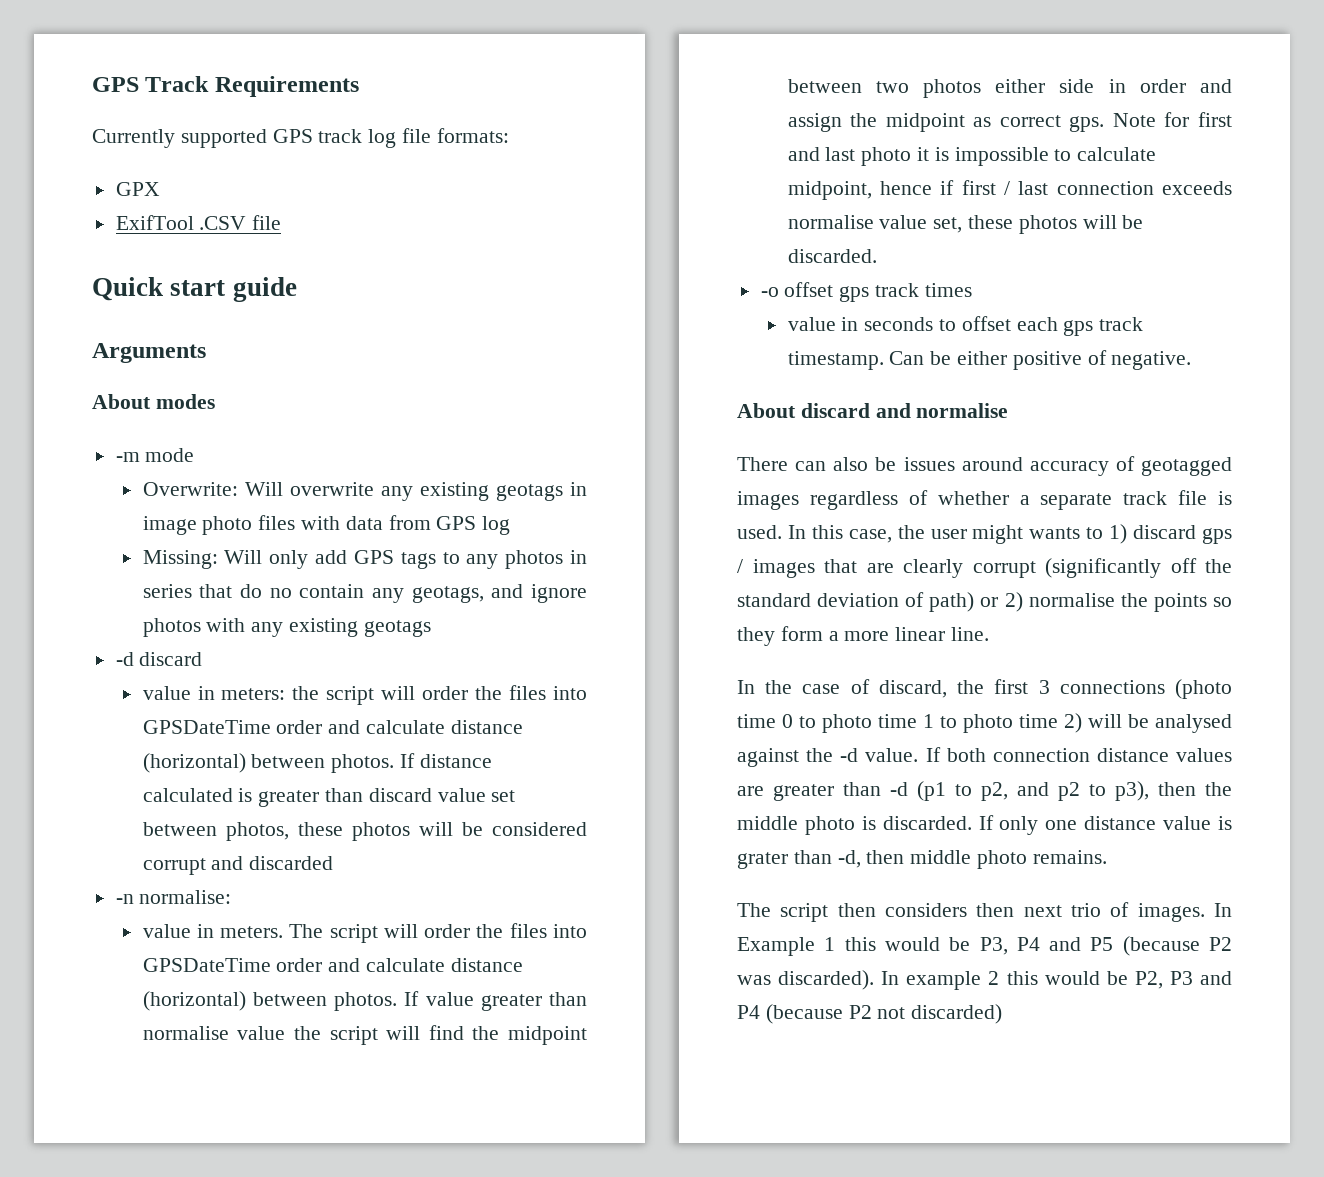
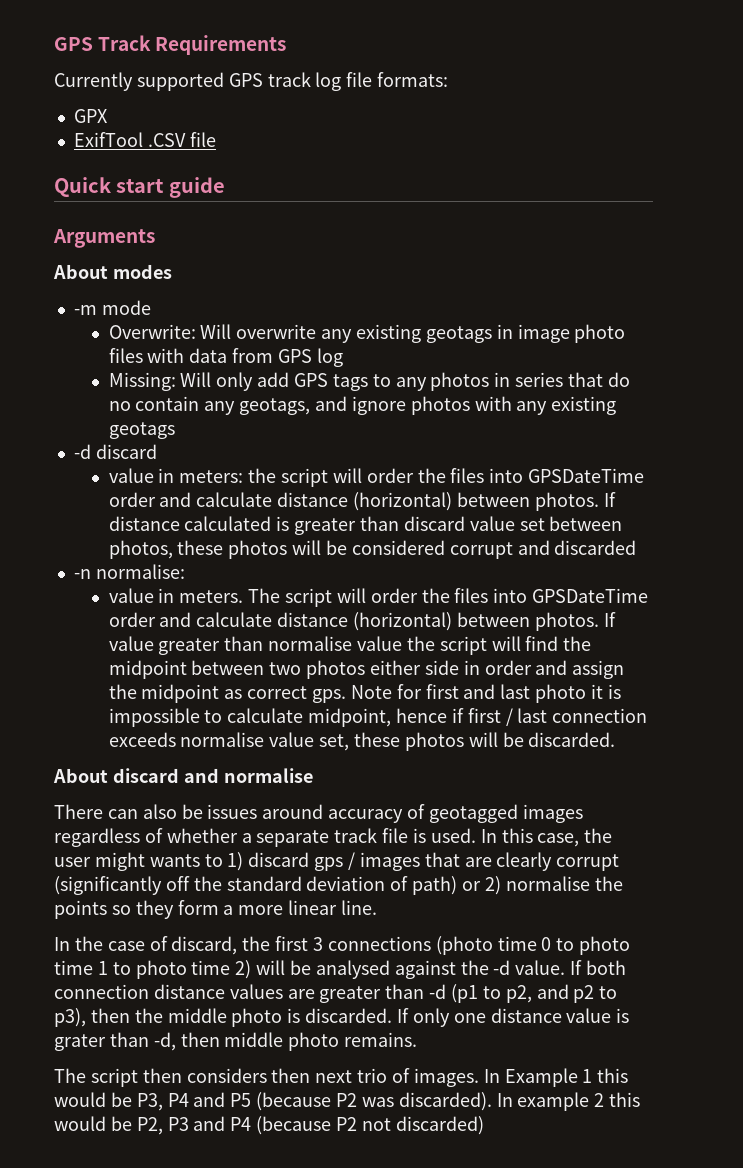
- -o offset gps track times
- value in seconds to offset each gps track timestamp. Can be either positive of negative.

